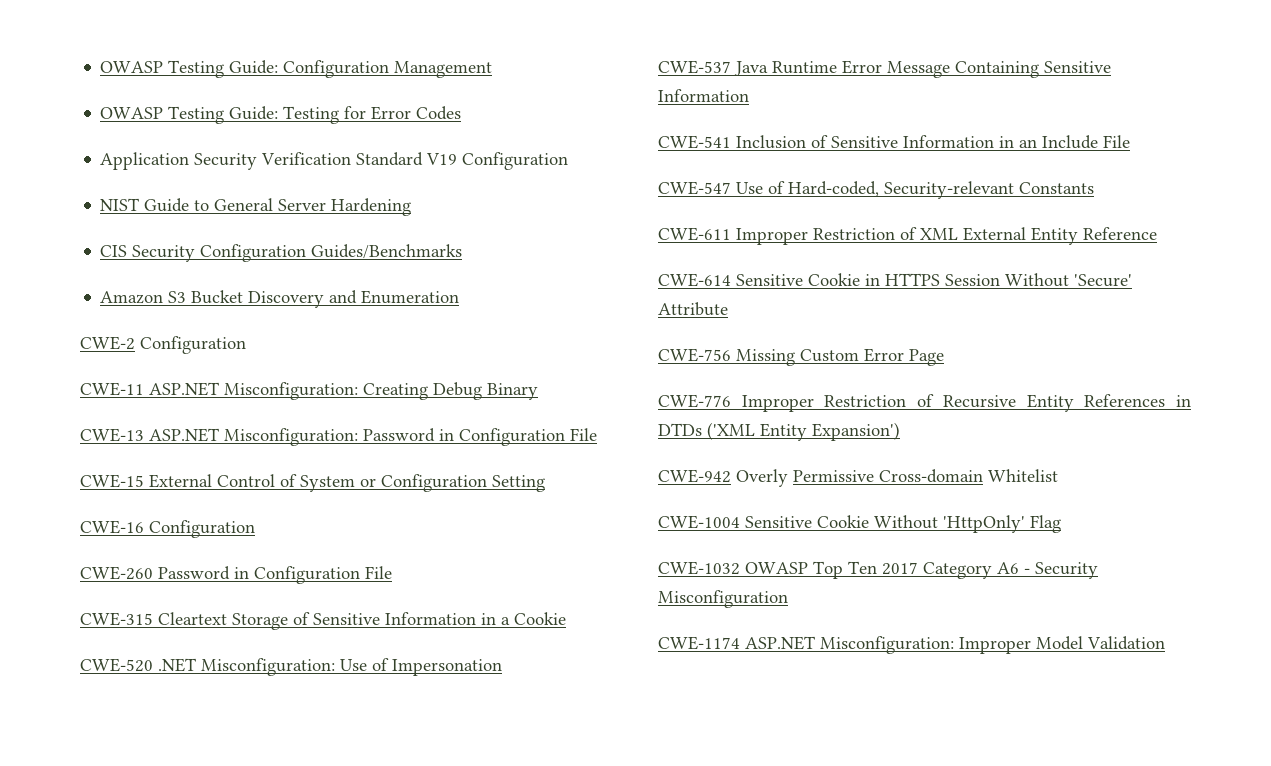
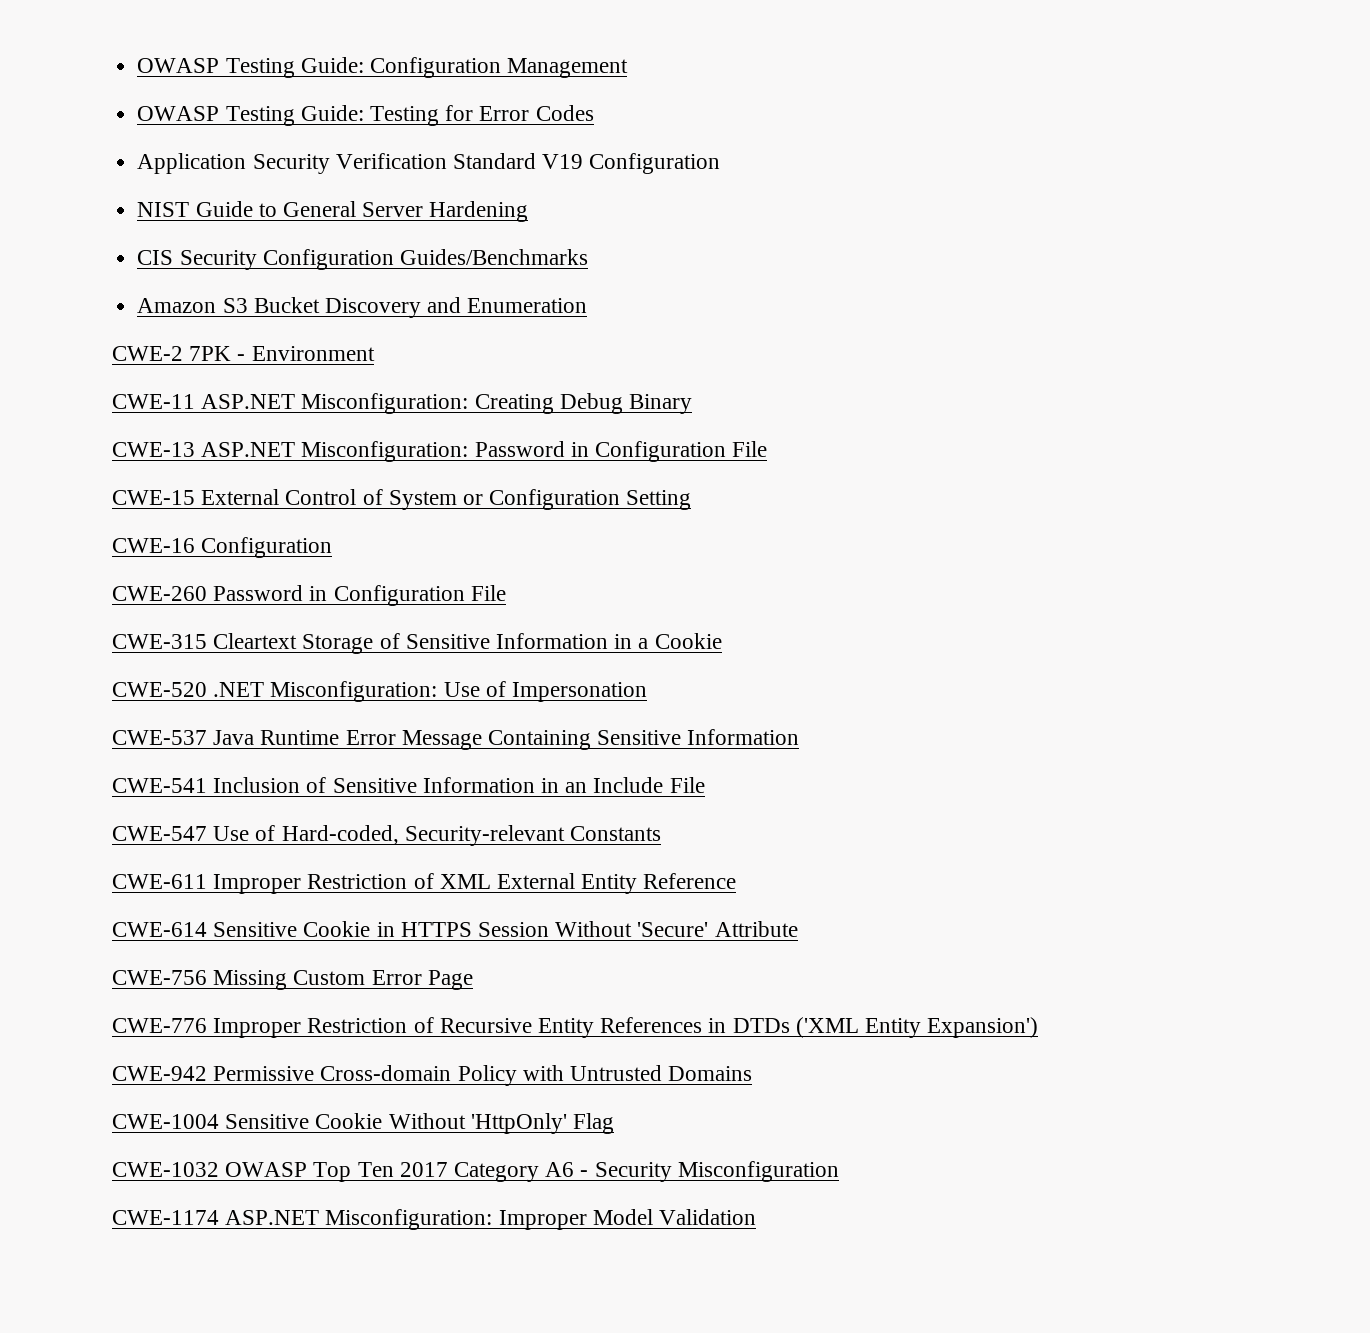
- CWE-2 Configuration
+ CWE-2 7PK - Environment
- CWE-942 Overly Permissive Cross-domain Whitelist
+ CWE-942 Permissive Cross-domain Policy with Untrusted Domains

